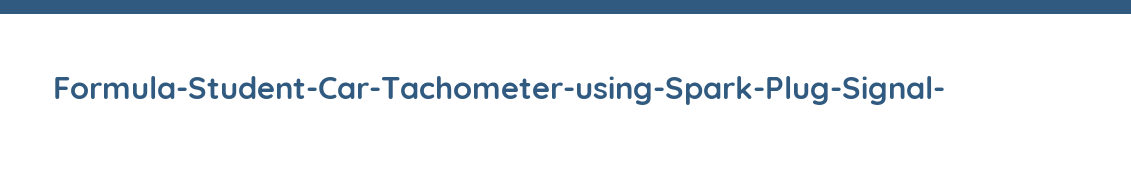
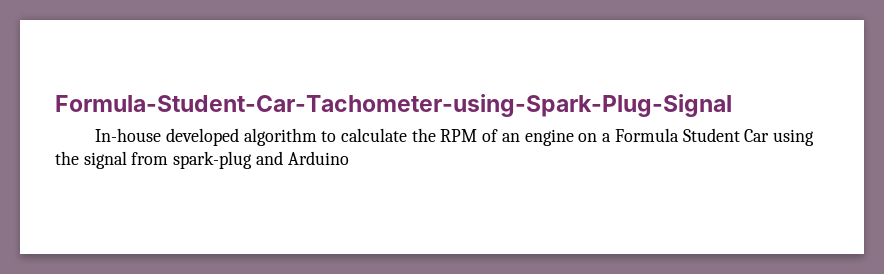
- Formula-Student-Car-Tachometer-using-Spark-Plug-Signal-
+ Formula-Student-Car-Tachometer-using-Spark-Plug-Signal
+ In-house developed algorithm to calculate the RPM of an engine on a Formula Student Car using the signal from spark-plug and Arduino

